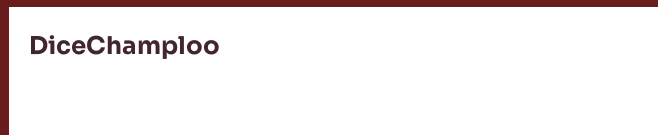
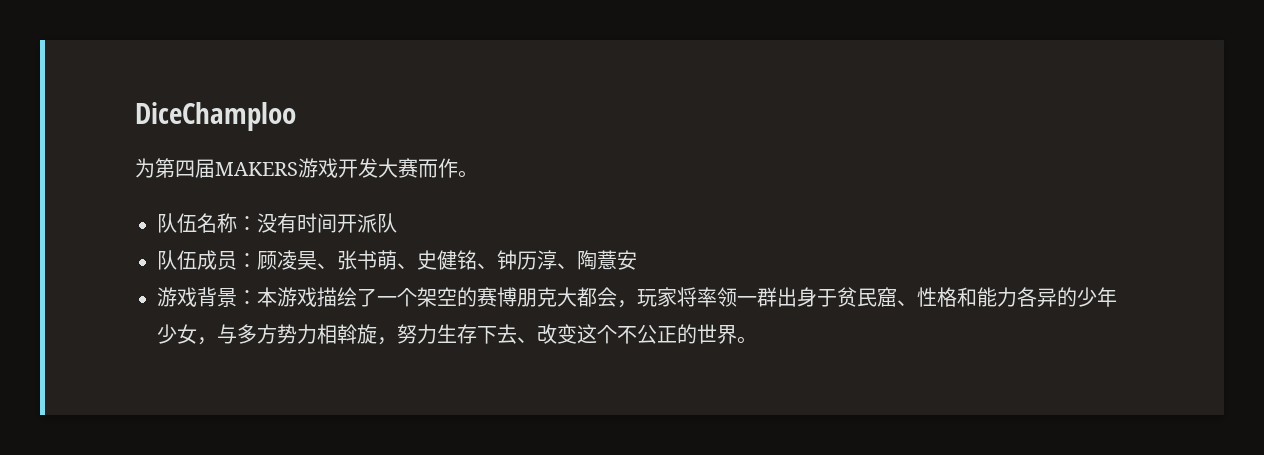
+ 为第四届MAKERS游戏开发大赛而作。
+ 队伍名称：没有时间开派队
+ 队伍成员：顾凌昊、张书萌、史健铭、钟历淳、陶薏安
+ 游戏背景：本游戏描绘了一个架空的赛博朋克大都会，玩家将率领一群出身于贫民窟、性格和能力各异的少年少女，与多方势力相斡旋，努力生存下去、改变这个不公正的世界。

